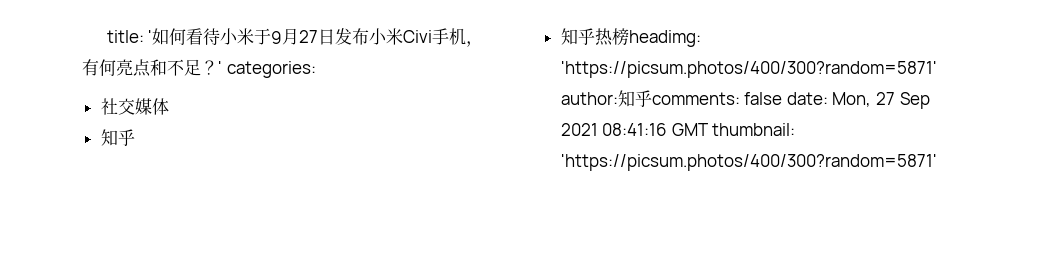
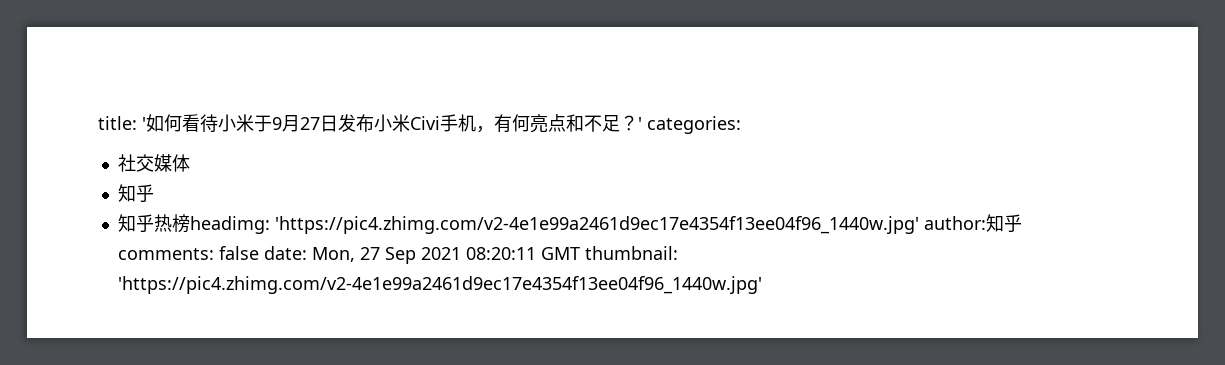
- 知乎热榜headimg: 'https://picsum.photos/400/300?random=5871' author:知乎comments: false date: Mon, 27 Sep 2021 08:41:16 GMT thumbnail: 'https://picsum.photos/400/300?random=5871'
+ 知乎热榜headimg: 'https://pic4.zhimg.com/v2-4e1e99a2461d9ec17e4354f13ee04f96_1440w.jpg' author:知乎comments: false date: Mon, 27 Sep 2021 08:20:11 GMT thumbnail: 'https://pic4.zhimg.com/v2-4e1e99a2461d9ec17e4354f13ee04f96_1440w.jpg'

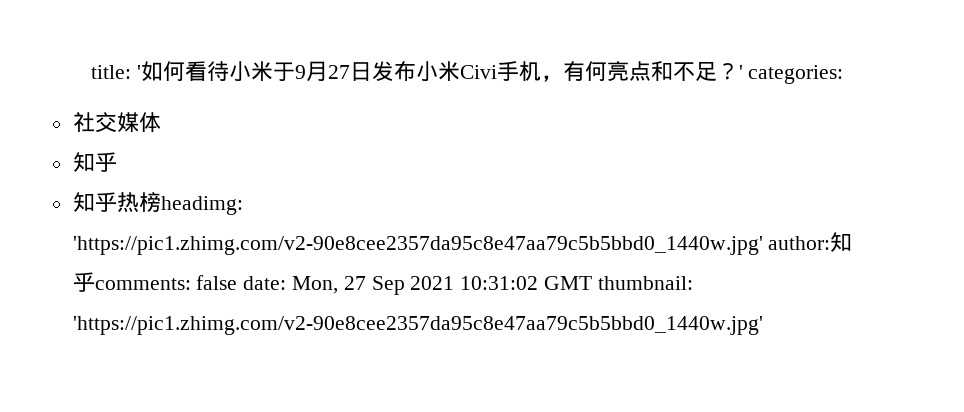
- 知乎热榜headimg: 'https://pic4.zhimg.com/v2-4e1e99a2461d9ec17e4354f13ee04f96_1440w.jpg' author:知乎comments: false date: Mon, 27 Sep 2021 08:20:11 GMT thumbnail: 'https://pic4.zhimg.com/v2-4e1e99a2461d9ec17e4354f13ee04f96_1440w.jpg'
+ 知乎热榜headimg: 'https://pic1.zhimg.com/v2-90e8cee2357da95c8e47aa79c5b5bbd0_1440w.jpg' author:知乎comments: false date: Mon, 27 Sep 2021 10:31:02 GMT thumbnail: 'https://pic1.zhimg.com/v2-90e8cee2357da95c8e47aa79c5b5bbd0_1440w.jpg'

